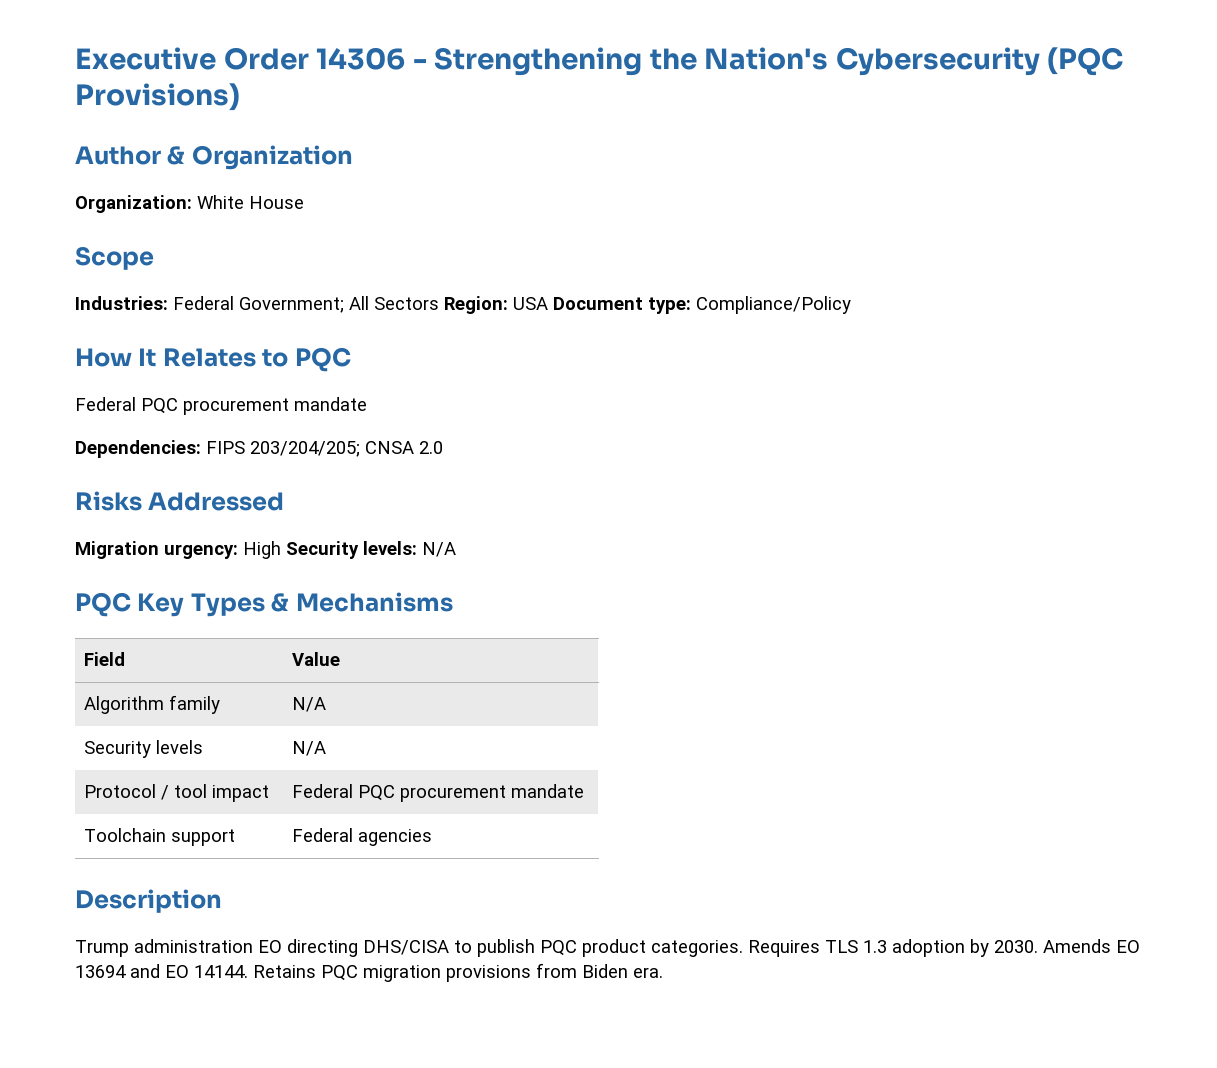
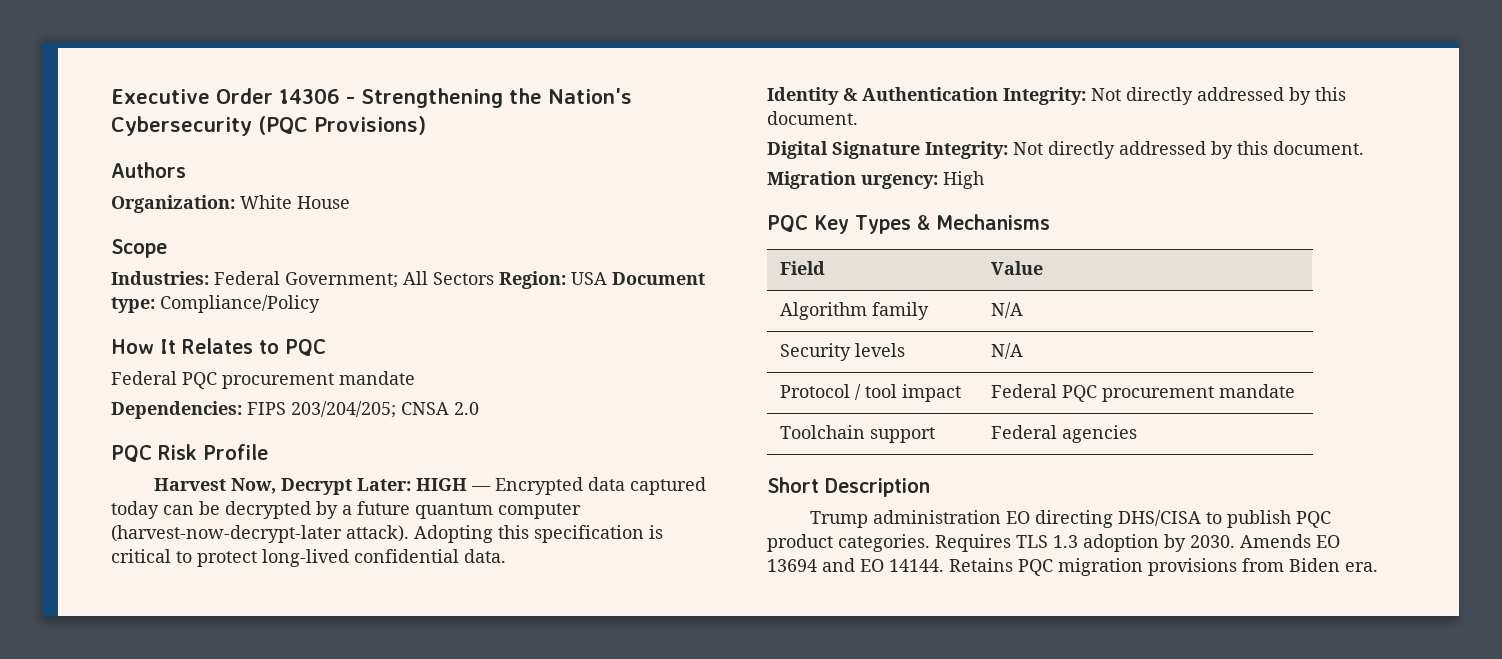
- Author & Organization
+ Authors
- Risks Addressed
+ PQC Risk Profile
+ Harvest Now, Decrypt Later: HIGH — Encrypted data captured today can be decrypted by a future quantum computer (harvest-now-decrypt-later attack). Adopting this specification is critical to protect long-lived confidential data.
+ Identity & Authentication Integrity: Not directly addressed by this document.
+ Digital Signature Integrity: Not directly addressed by this document.
- Migration urgency: High Security levels: N/A
+ Migration urgency: High
- Description
+ Short Description

